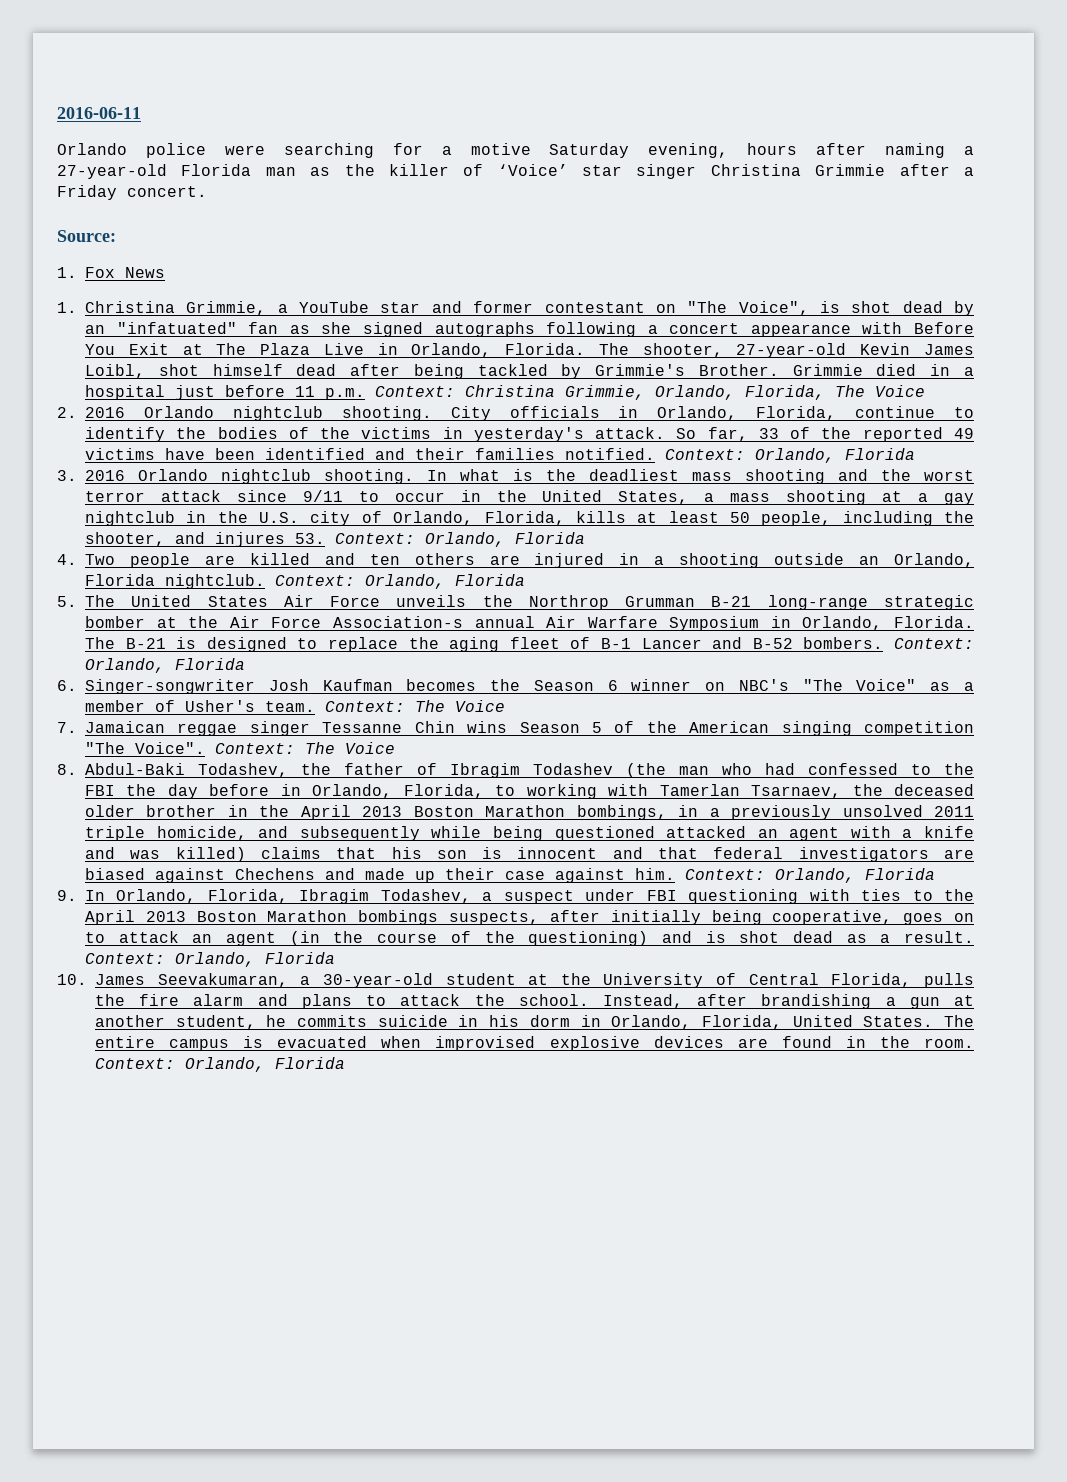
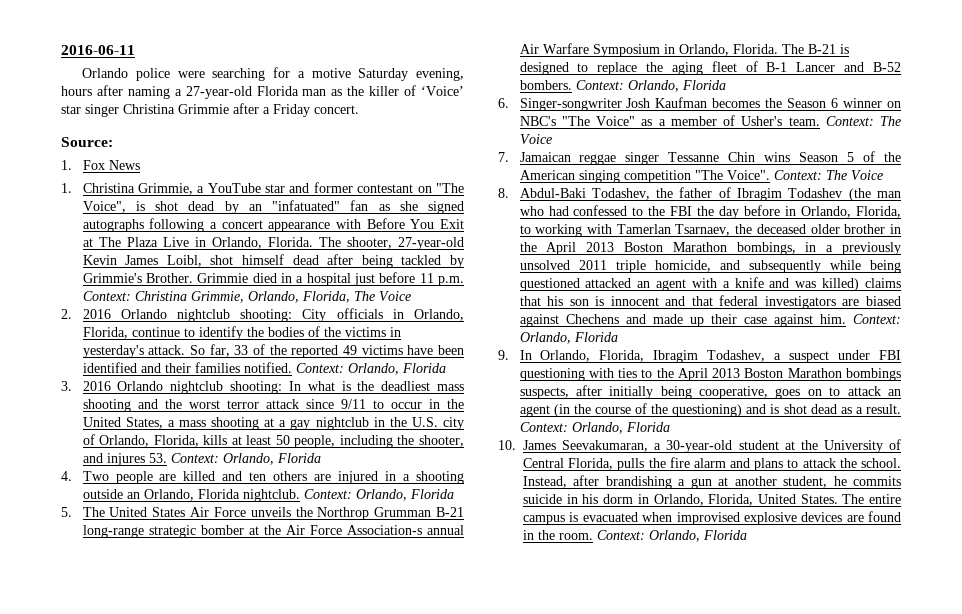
- 2. 2016 Orlando nightclub shooting. City officials in Orlando, Florida, continue to identify the bodies of the victims in yesterday's attack.
+ 2. 2016 Orlando nightclub shooting: City officials in Orlando, Florida, continue to identify the bodies of the victims in yesterday's attack.
- 3. 2016 Orlando nightclub shooting. In what is the deadliest mass shooting and the worst terror attack since 9/11 to occur in the United States, a mass shooting at a gay nightclub in the U.S. city of Orlando, Florida, kills at least 50 people, including the shooter, and injures 53. Context: Orlando, Florida
+ 3. 2016 Orlando nightclub shooting: In what is the deadliest mass shooting and the worst terror attack since 9/11 to occur in the United States, a mass shooting at a gay nightclub in the U.S. city of Orlando, Florida, kills at least 50 people, including the shooter, and injures 53. Context: Orlando, Florida

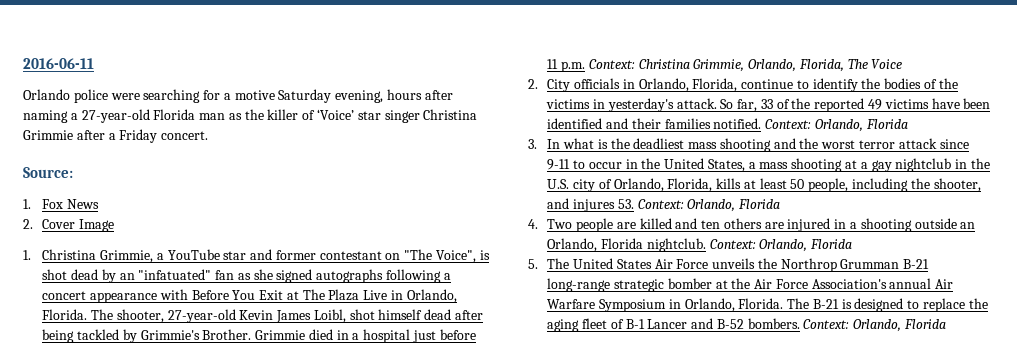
+ 2. Cover Image
- 2. 2016 Orlando nightclub shooting: City officials in Orlando, Florida, continue to identify the bodies of the victims in yesterday's attack.
+ 2. City officials in Orlando, Florida, continue to identify the bodies of the victims in yesterday's attack.
- 3. 2016 Orlando nightclub shooting: In what is the deadliest mass shooting and the worst terror attack since 9/11 to occur in the United States, a mass shooting at a gay nightclub in the U.S. city of Orlando, Florida, kills at least 50 people, including the shooter, and injures 53. Context: Orlando, Florida
+ 3. In what is the deadliest mass shooting and the worst terror attack since 9-11 to occur in the United States, a mass shooting at a gay nightclub in the U.S. city of Orlando, Florida, kills at least 50 people, including the shooter, and injures 53. Context: Orlando, Florida
- 5. The United States Air Force unveils the Northrop Grumman B-21 long-range strategic bomber at the Air Force Association-s annual Air Warfare Symposium in Orlando, Florida.
+ 5. The United States Air Force unveils the Northrop Grumman B-21 long-range strategic bomber at the Air Force Association's annual Air Warfare Symposium in Orlando, Florida.
- 6. Singer-songwriter Josh Kaufman becomes the Season 6 winner on NBC's "The Voice" as a member of Usher's team. Context: The Voice
- 7. Jamaican reggae singer Tessanne Chin wins Season 5 of the American singing competition "The Voice". Context: The Voice
- 8. Abdul-Baki Todashev, the father of Ibragim Todashev (the man who had confessed to the FBI the day before in Orlando, Florida, to working with Tamerlan Tsarnaev, the deceased older brother in the April 2013 Boston Marathon bombings, in a previously unsolved 2011 triple homicide, and subsequently while being questioned attacked an agent with a knife and was killed) claims that his son is innocent and that federal investigators are biased against Chechens and made up their case against him. Context: Orlando, Florida
- 9. In Orlando, Florida, Ibragim Todashev, a suspect under FBI questioning with ties to the April 2013 Boston Marathon bombings suspects, after initially being cooperative, goes on to attack an agent (in the course of the questioning) and is shot dead as a result. Context: Orlando, Florida
- 10. James Seevakumaran, a 30-year-old student at the University of Central Florida, pulls the fire alarm and plans to attack the school. Instead, after brandishing a gun at another student, he commits suicide in his dorm in Orlando, Florida, United States. The entire campus is evacuated when improvised explosive devices are found in the room. Context: Orlando, Florida

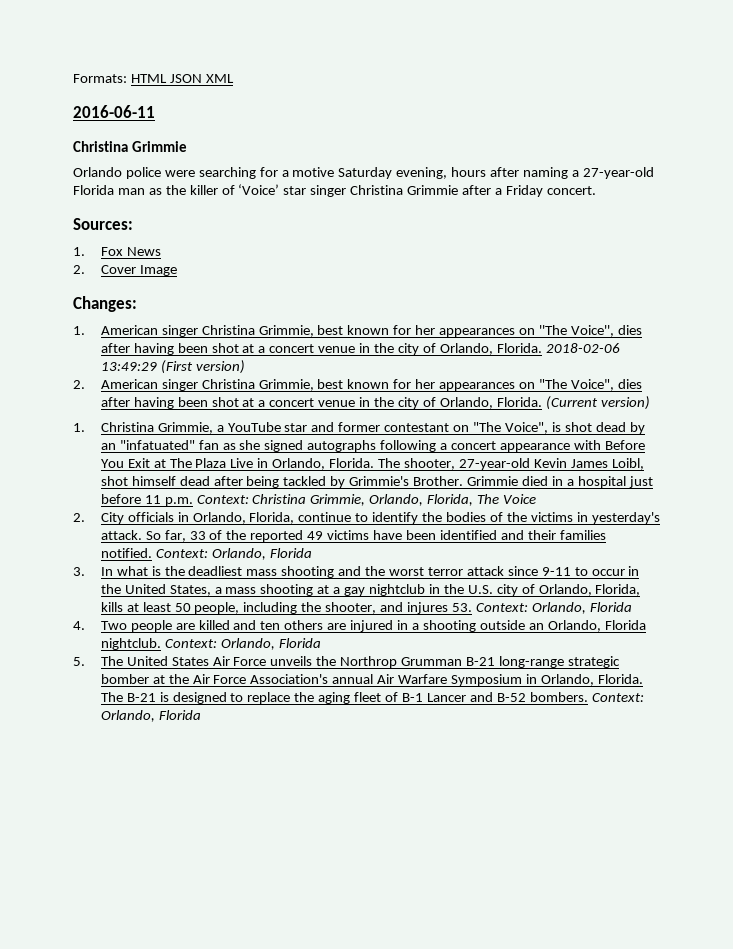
+ Formats: HTML JSON XML
  2016-06-11
+ Christina Grimmie
- Source:
+ Sources:
+ Changes:
+ 1. American singer Christina Grimmie, best known for her appearances on ''The Voice'', dies after having been shot at a concert venue in the city of Orlando, Florida. 2018-02-06 13:49:29 (First version)
+ 2. American singer Christina Grimmie, best known for her appearances on "The Voice", dies after having been shot at a concert venue in the city of Orlando, Florida. (Current version)

